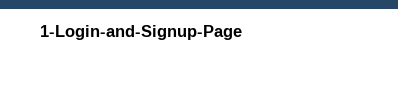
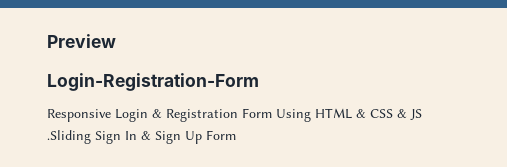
- 1-Login-and-Signup-Page
+ Preview
+ Login-Registration-Form
+ Responsive Login & Registration Form Using HTML & CSS & JS .Sliding Sign In & Sign Up Form

